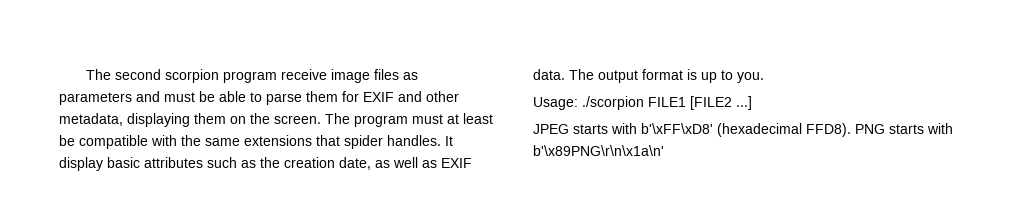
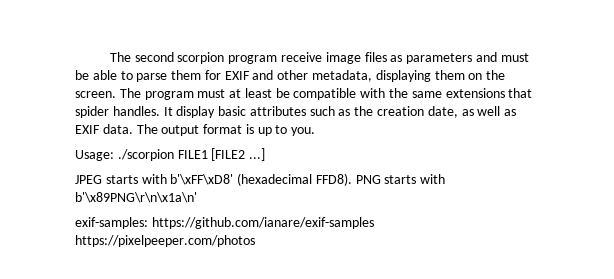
+ exif-samples: https://github.com/ianare/exif-samples https://pixelpeeper.com/photos

